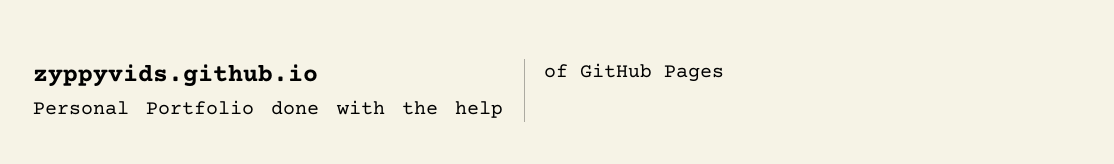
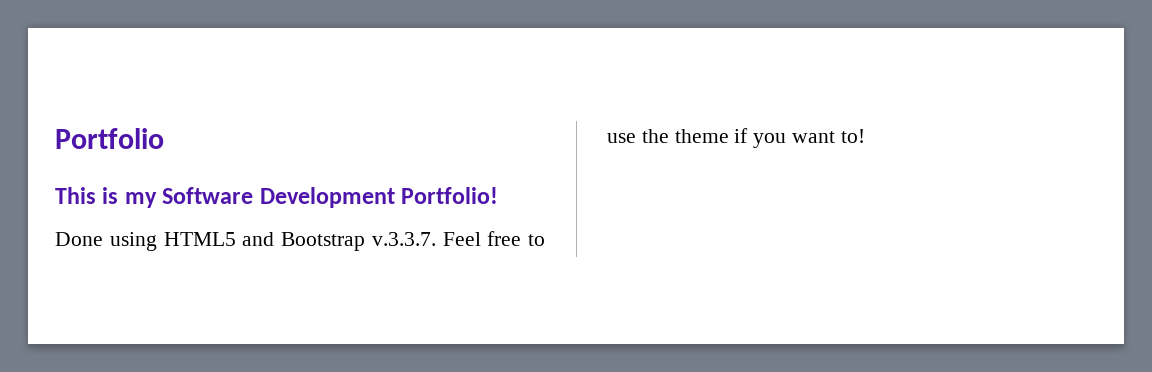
- zyppyvids.github.io
- Personal Portfolio done with the help of GitHub Pages
+ Portfolio
+ This is my Software Development Portfolio!
+ Done using HTML5 and Bootstrap v.3.3.7. Feel free to use the theme if you want to!

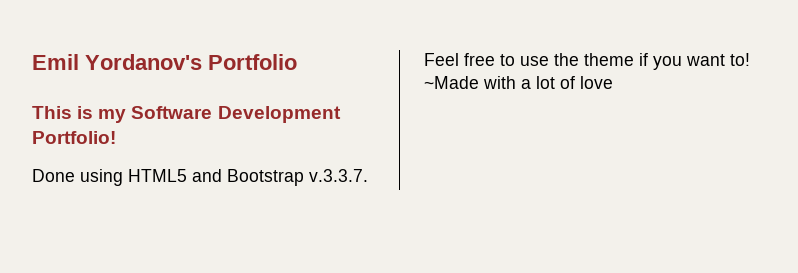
- Portfolio
+ Emil Yordanov's Portfolio
+ ~Made with a lot of love

